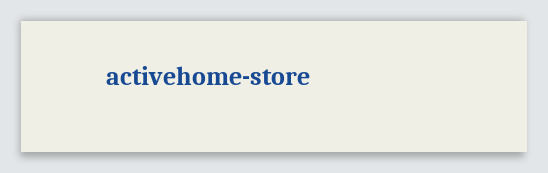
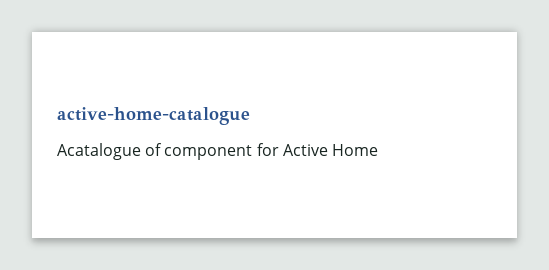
- activehome-store
+ active-home-catalogue
+ Acatalogue of component for Active Home

